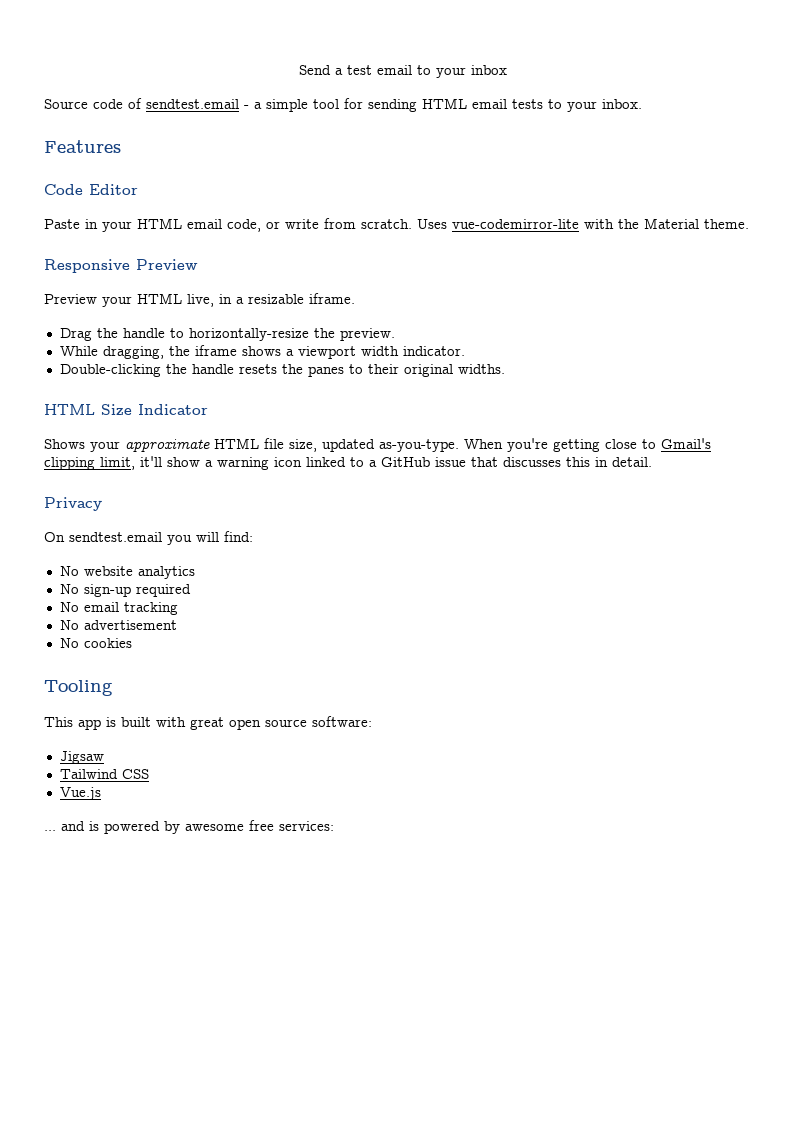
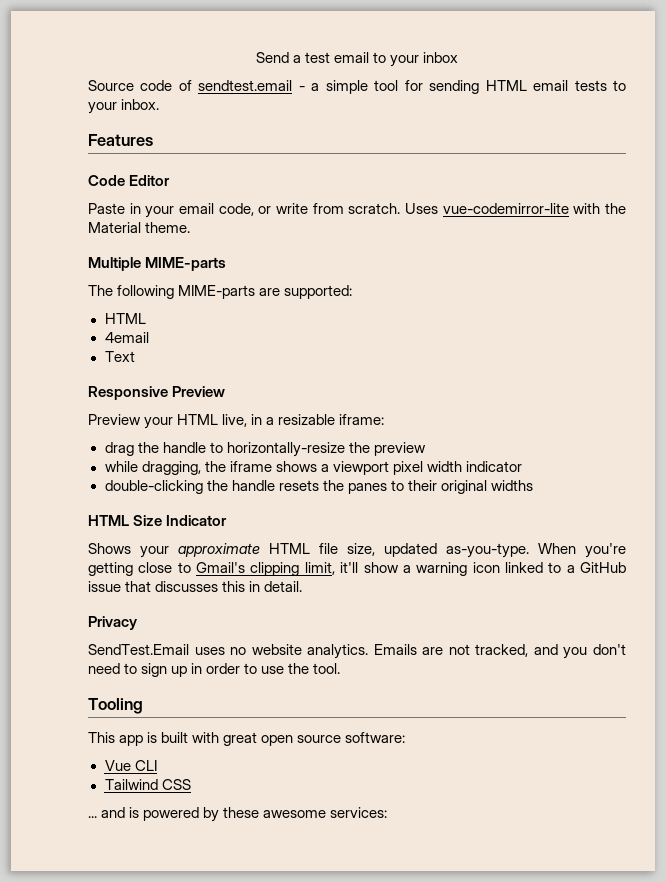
- Paste in your HTML email code, or write from scratch.
+ Paste in your email code, or write from scratch.
+ Multiple MIME-parts
+ The following MIME-parts are supported:
+ HTML
+ 4email
+ Text
- Preview your HTML live, in a resizable iframe.
- Drag the handle to horizontally-resize the preview.
- While dragging, the iframe shows a viewport width indicator.
- Double-clicking the handle resets the panes to their original widths.
+ Preview your HTML live, in a resizable iframe:
+ drag the handle to horizontally-resize the preview
+ while dragging, the iframe shows a viewport pixel width indicator
+ double-clicking the handle resets the panes to their original widths
- On sendtest.email you will find:
- No website analytics
- No sign-up required
- No email tracking
- No advertisement
- No cookies
+ SendTest.Email uses no website analytics. Emails are not tracked, and you don't need to sign up in order to use the tool.
- Jigsaw
+ Vue CLI
- Vue.js
- ... and is powered by awesome free services:
+ ... and is powered by these awesome services:

